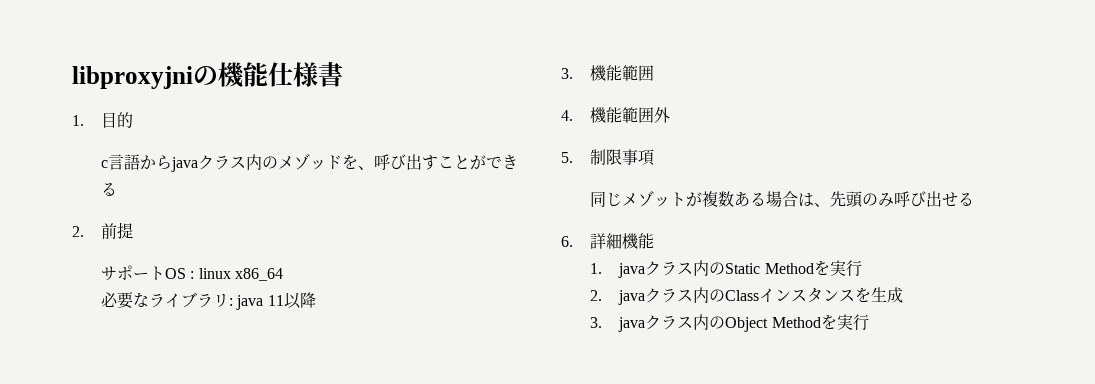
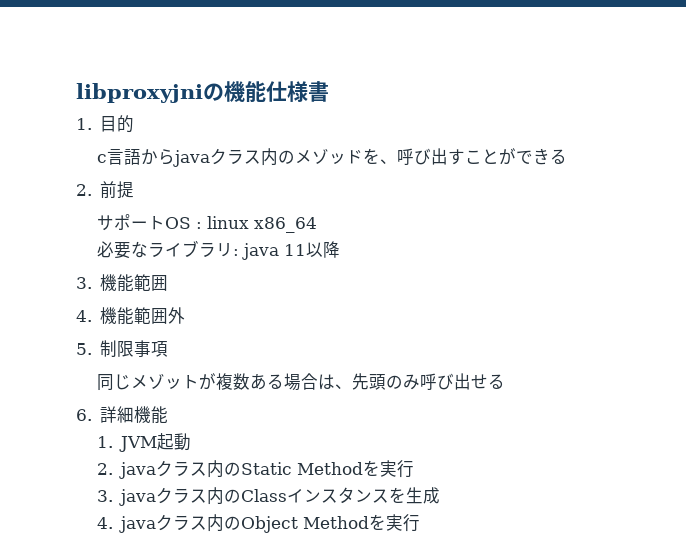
- 1. javaクラス内のStatic Methodを実行
+ 1. JVM起動
+ 2. javaクラス内のStatic Methodを実行
- 2. javaクラス内のClassインスタンスを生成
+ 3. javaクラス内のClassインスタンスを生成
- 3. javaクラス内のObject Methodを実行
+ 4. javaクラス内のObject Methodを実行

